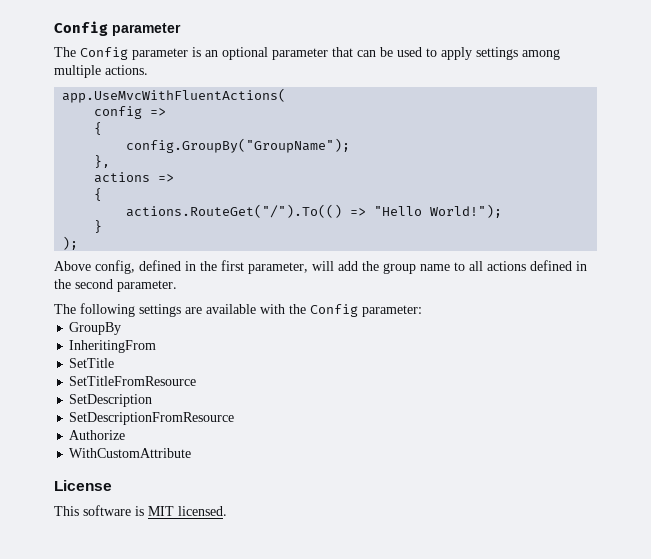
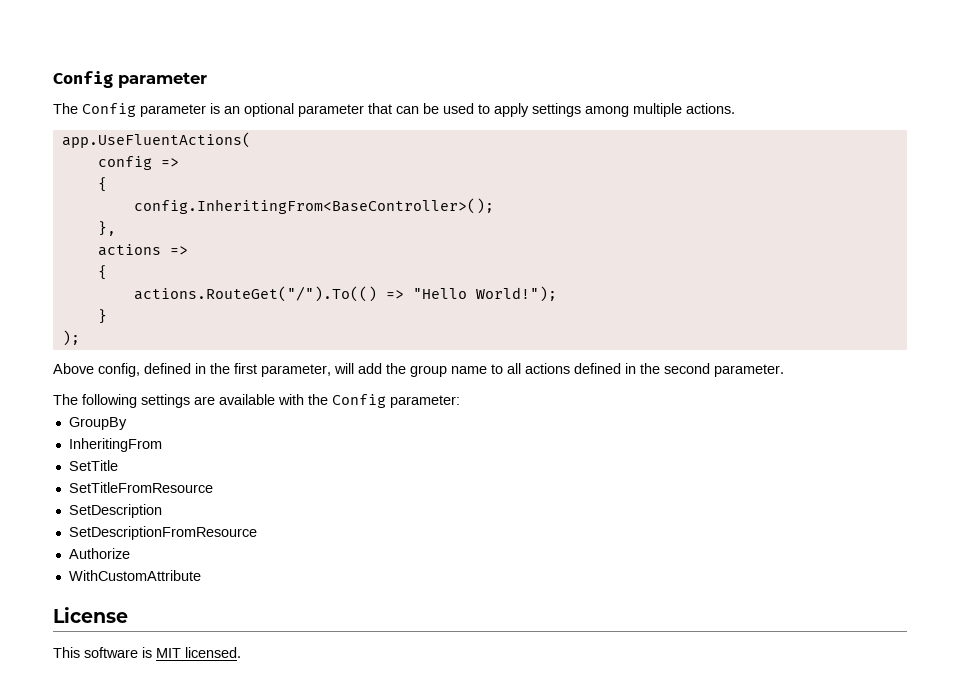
- app.UseMvcWithFluentActions(
+ app.UseFluentActions(
- config.GroupBy("GroupName");
+ config.InheritingFrom<BaseController>();

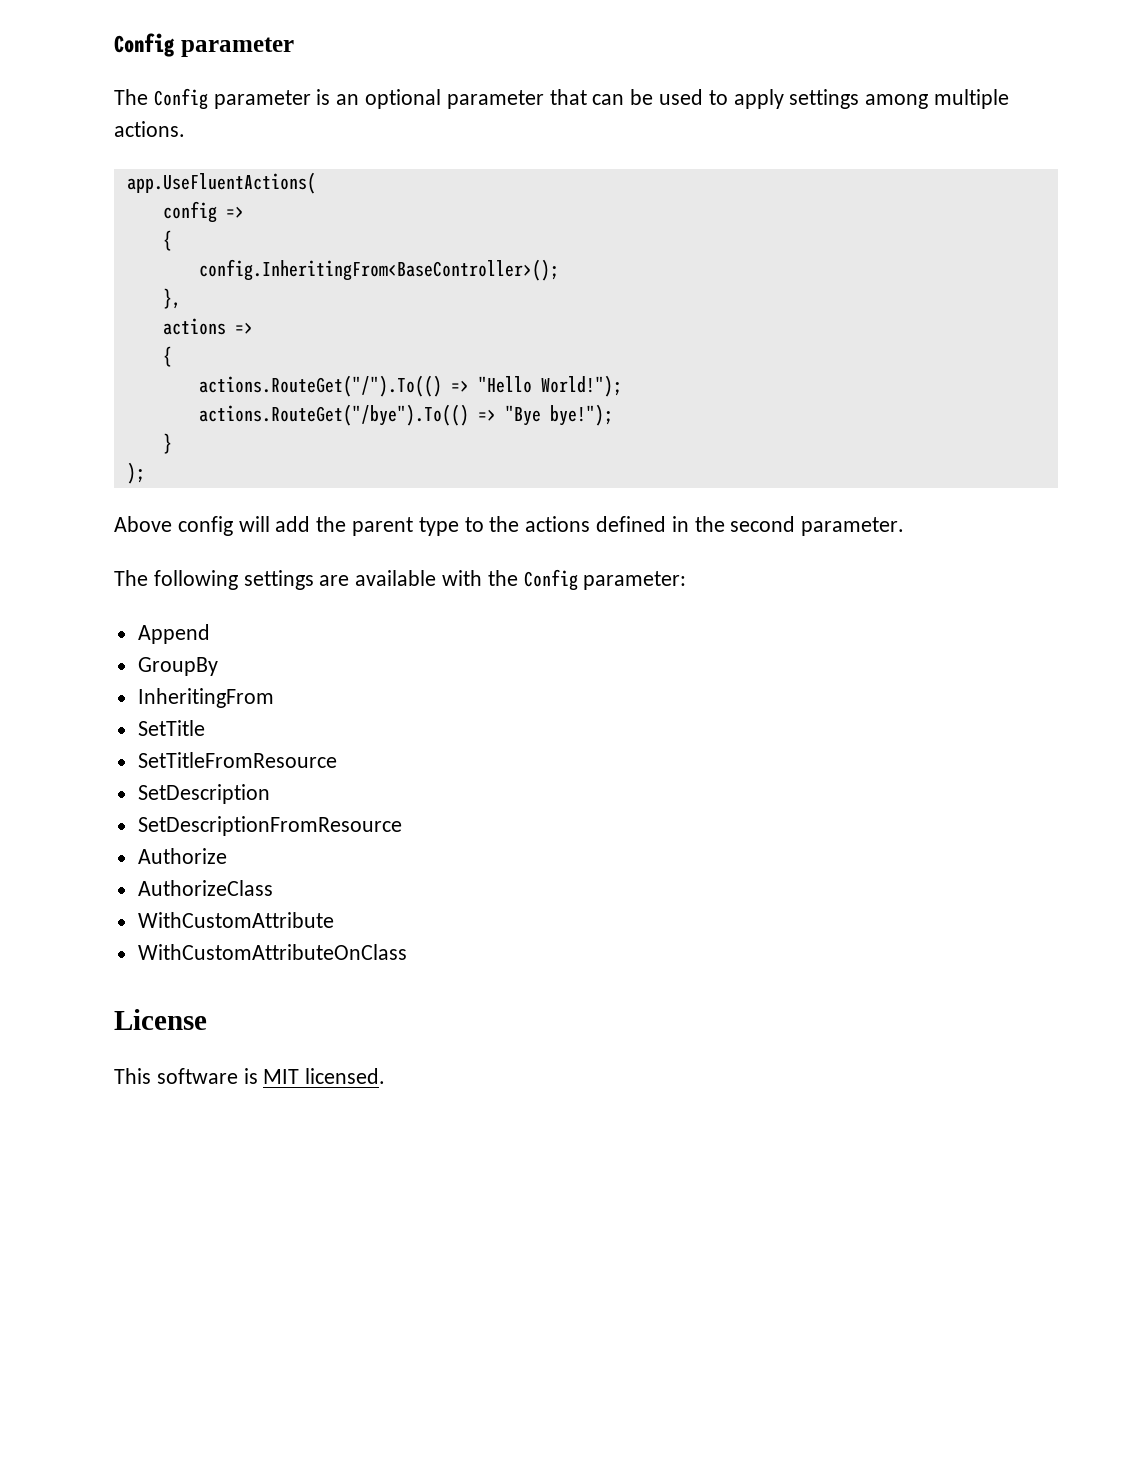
+ actions.RouteGet("/bye").To(() => "Bye bye!");
- Above config, defined in the first parameter, will add the group name to all actions defined in the second parameter.
+ Above config will add the parent type to the actions defined in the second parameter.
+ Append
+ AuthorizeClass
+ WithCustomAttributeOnClass

